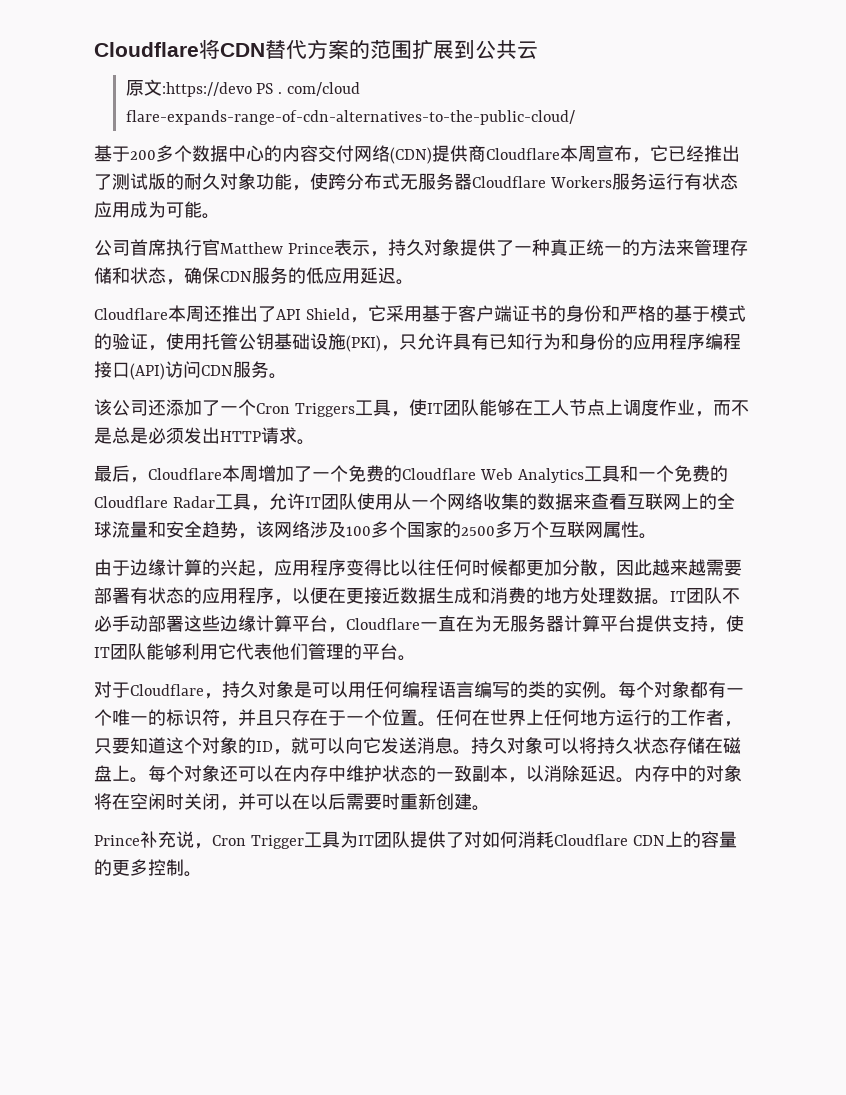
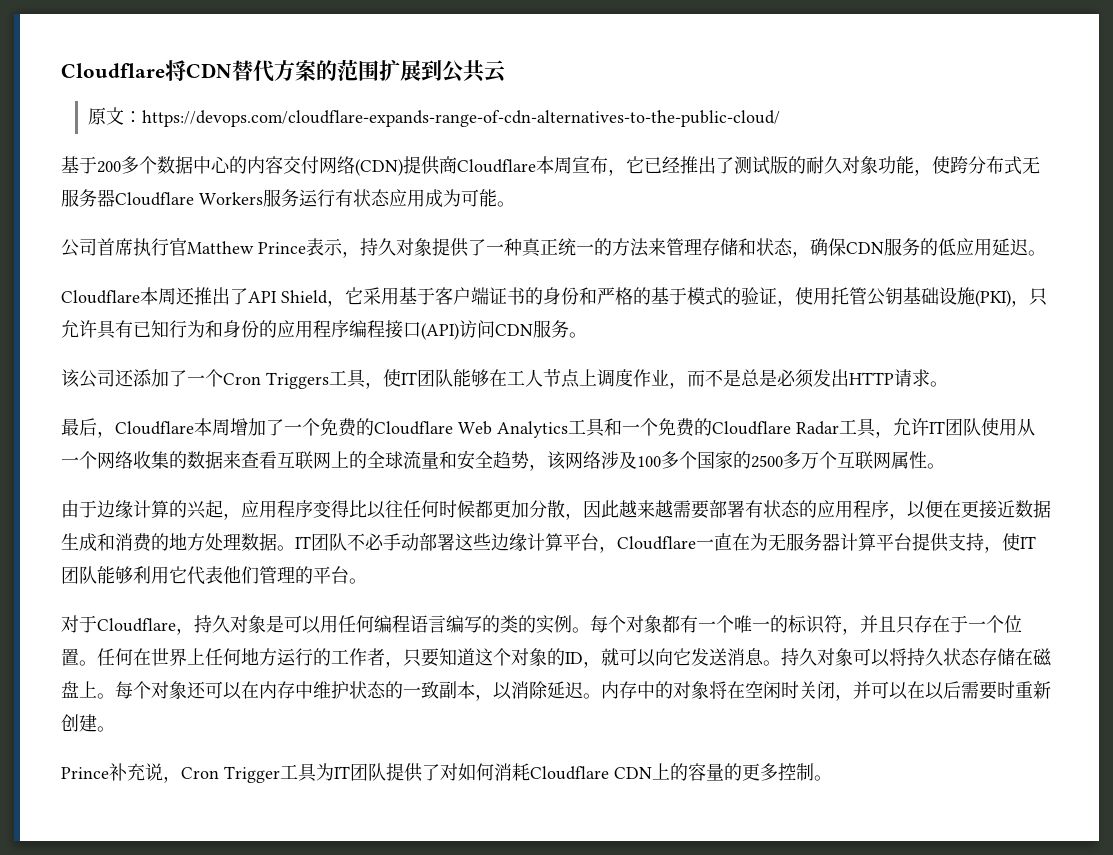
- 原文:https://devo PS . com/cloud flare-expands-range-of-cdn-alternatives-to-the-public-cloud/
+ 原文：https://devops.com/cloudflare-expands-range-of-cdn-alternatives-to-the-public-cloud/

